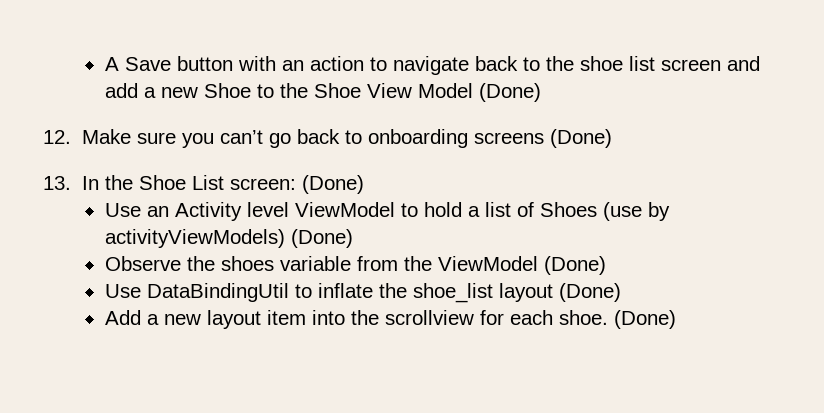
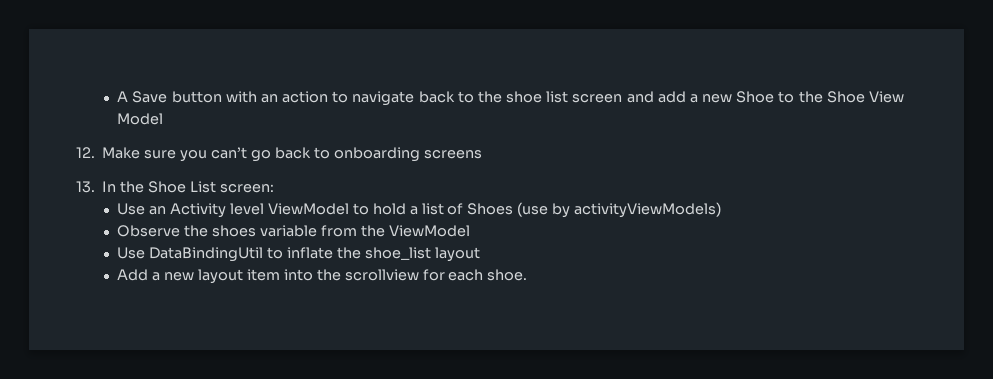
- A Save button with an action to navigate back to the shoe list screen and add a new Shoe to the Shoe View Model (Done)
+ A Save button with an action to navigate back to the shoe list screen and add a new Shoe to the Shoe View Model
- 12. Make sure you can’t go back to onboarding screens (Done)
+ 12. Make sure you can’t go back to onboarding screens
- 13. In the Shoe List screen: (Done)
+ 13. In the Shoe List screen:
- Use an Activity level ViewModel to hold a list of Shoes (use by activityViewModels) (Done)
+ Use an Activity level ViewModel to hold a list of Shoes (use by activityViewModels)
- Observe the shoes variable from the ViewModel (Done)
+ Observe the shoes variable from the ViewModel
- Use DataBindingUtil to inflate the shoe_list layout (Done)
+ Use DataBindingUtil to inflate the shoe_list layout
- Add a new layout item into the scrollview for each shoe. (Done)
+ Add a new layout item into the scrollview for each shoe.

